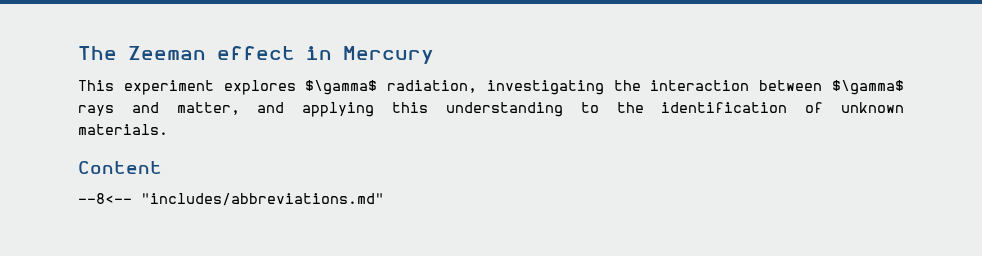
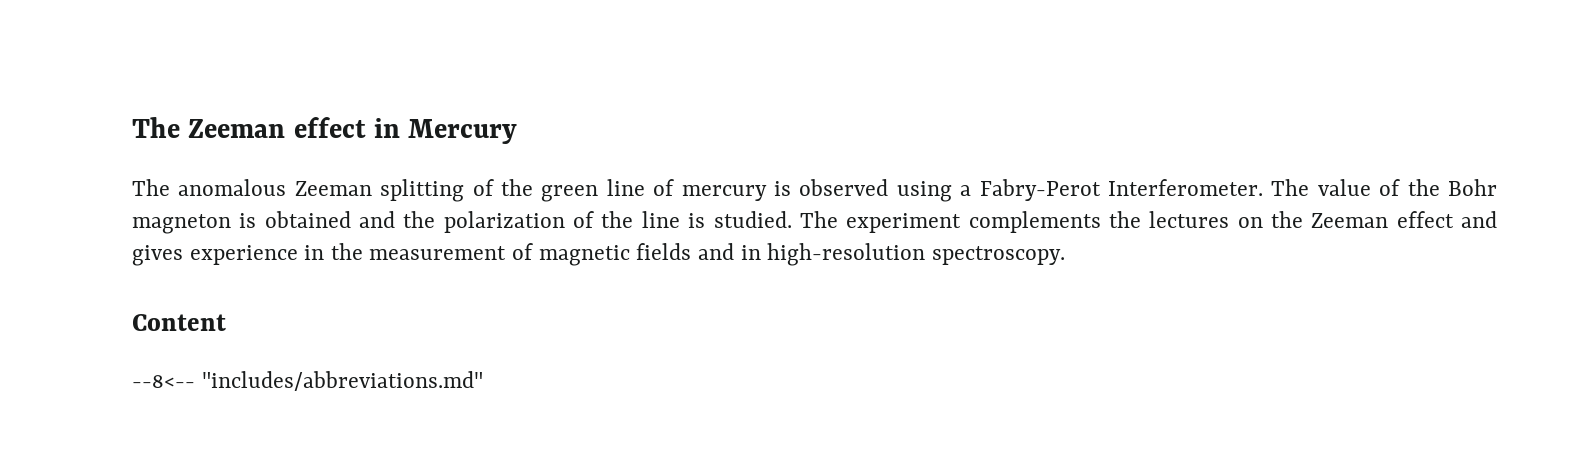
- This experiment explores $\gamma$ radiation, investigating the interaction between $\gamma$ rays and matter, and applying this understanding to the identification of unknown materials.
+ The anomalous Zeeman splitting of the green line of mercury is observed using a Fabry-Perot Interferometer. The value of the Bohr magneton is obtained and the polarization of the line is studied. The experiment complements the lectures on the Zeeman effect and gives experience in the measurement of magnetic fields and in high-resolution spectroscopy.

